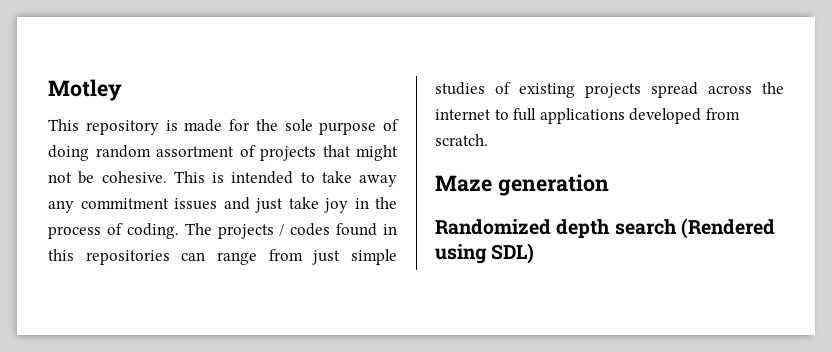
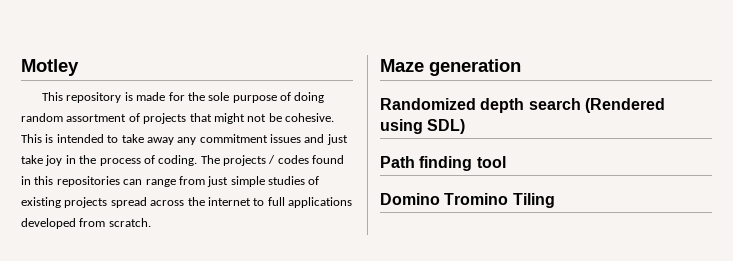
+ Path finding tool
+ Domino Tromino Tiling

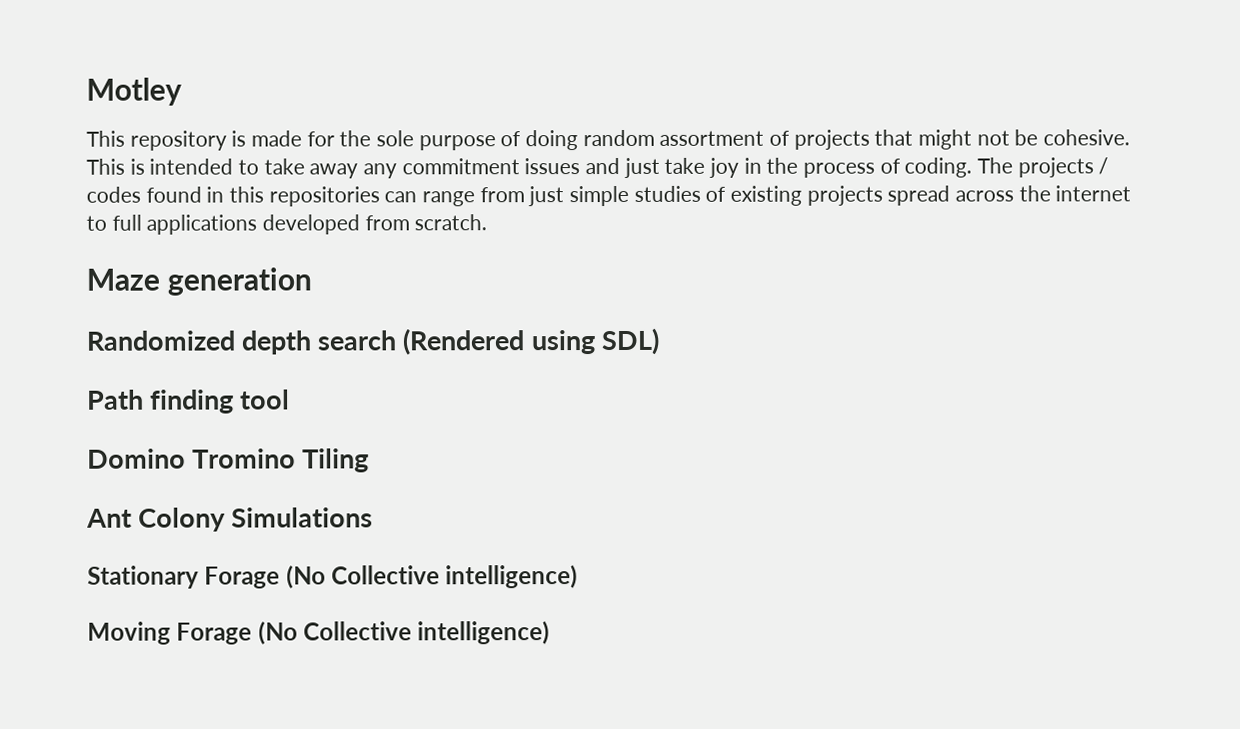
+ Ant Colony Simulations
+ Stationary Forage (No Collective intelligence)
+ Moving Forage (No Collective intelligence)

